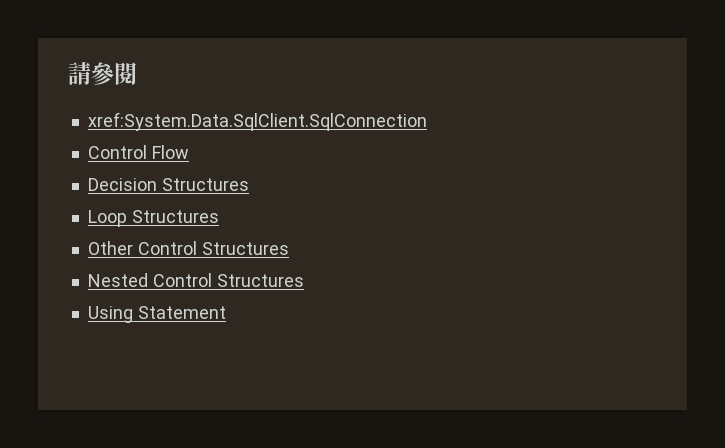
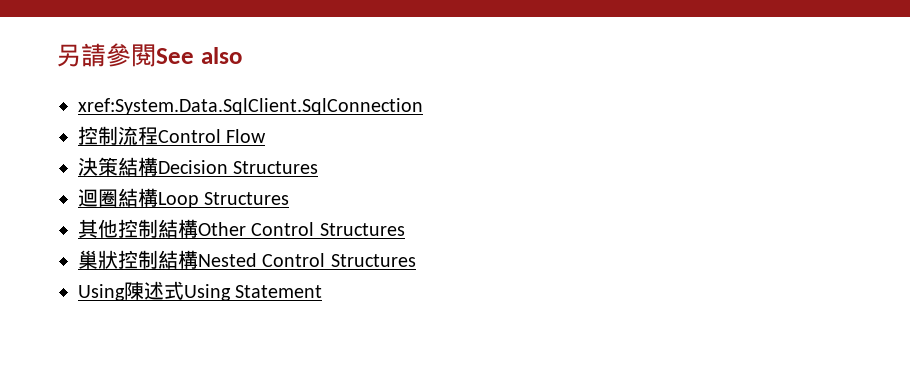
- 請參閱
+ 另請參閱See also
- Control Flow
+ 控制流程Control Flow
- Decision Structures
+ 決策結構Decision Structures
- Loop Structures
+ 迴圈結構Loop Structures
- Other Control Structures
+ 其他控制結構Other Control Structures
- Nested Control Structures
+ 巢狀控制結構Nested Control Structures
- Using Statement
+ Using陳述式Using Statement

